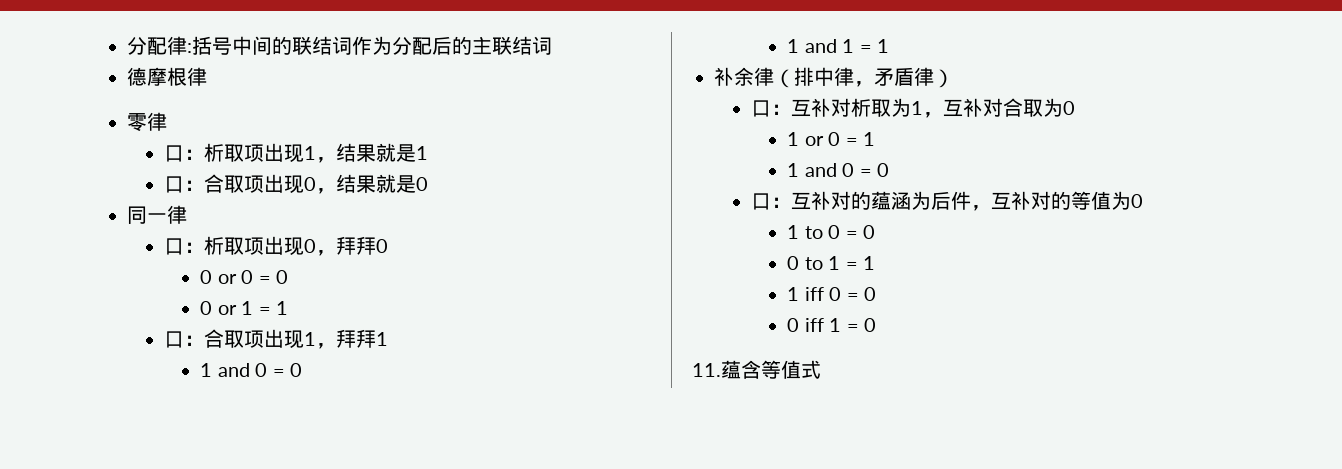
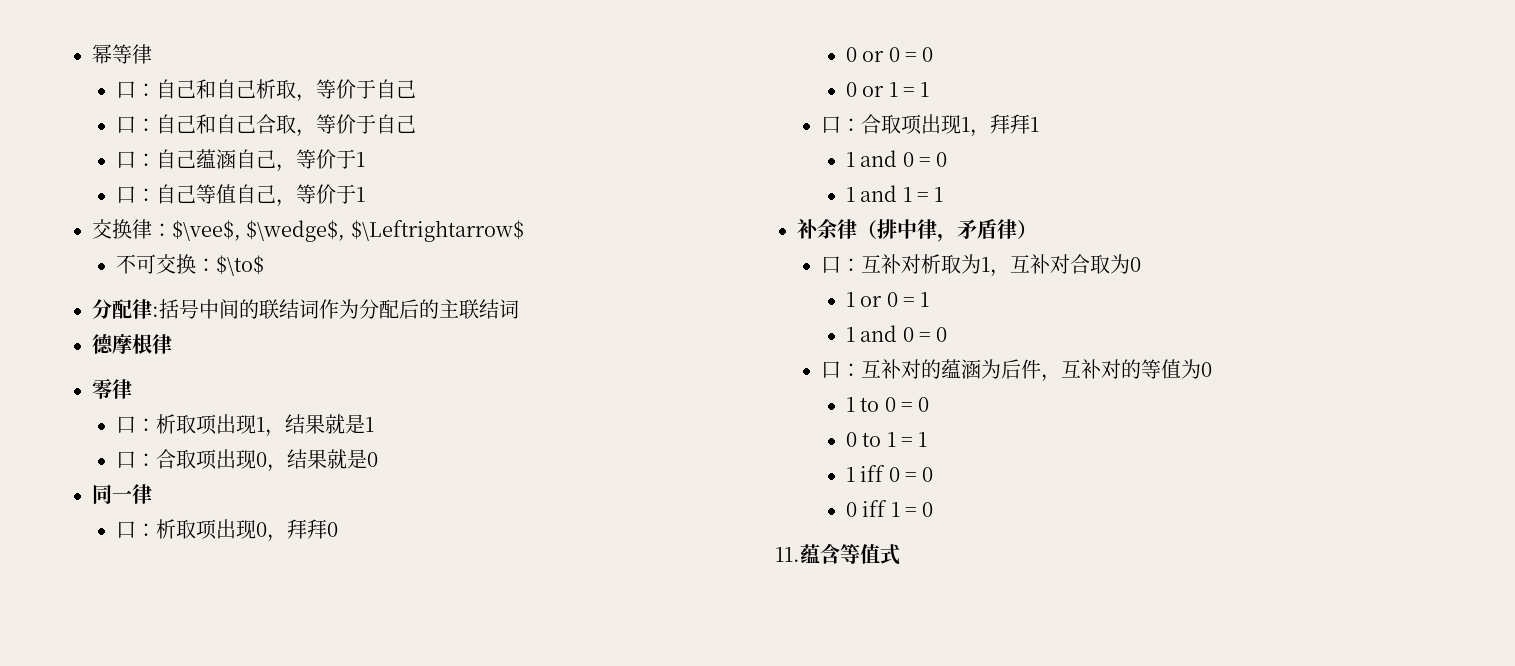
+ 幂等律
+ 口：自己和自己析取，等价于自己
+ 口：自己和自己合取，等价于自己
+ 口：自己蕴涵自己，等价于1
+ 口：自己等值自己，等价于1
+ 交换律：$\vee$, $\wedge$, $\Leftrightarrow$
+ 不可交换：$\to$

